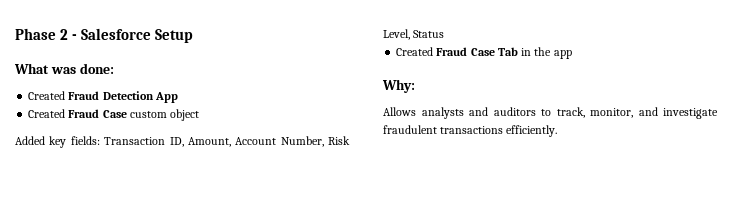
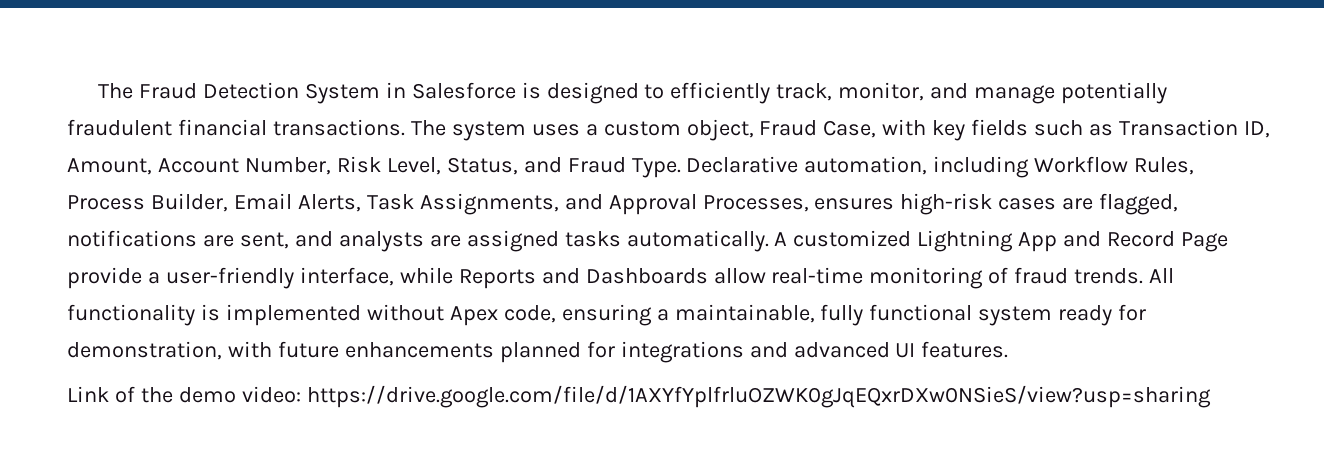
- Phase 2 - Salesforce Setup
- What was done:
- Created Fraud Detection App
- Created Fraud Case custom object
- Added key fields: Transaction ID, Amount, Account Number, Risk Level, Status
- Created Fraud Case Tab in the app
- Why:
- Allows analysts and auditors to track, monitor, and investigate fraudulent transactions efficiently.
+ The Fraud Detection System in Salesforce is designed to efficiently track, monitor, and manage potentially fraudulent financial transactions. The system uses a custom object, Fraud Case, with key fields such as Transaction ID, Amount, Account Number, Risk Level, Status, and Fraud Type. Declarative automation, including Workflow Rules, Process Builder, Email Alerts, Task Assignments, and Approval Processes, ensures high-risk cases are flagged, notifications are sent, and analysts are assigned tasks automatically. A customized Lightning App and Record Page provide a user-friendly interface, while Reports and Dashboards allow real-time monitoring of fraud trends. All functionality is implemented without Apex code, ensuring a maintainable, fully functional system ready for demonstration, with future enhancements planned for integrations and advanced UI features.
+ Link of the demo video: https://drive.google.com/file/d/1AXYfYplfrluOZWK0gJqEQxrDXw0NSieS/view?usp=sharing

